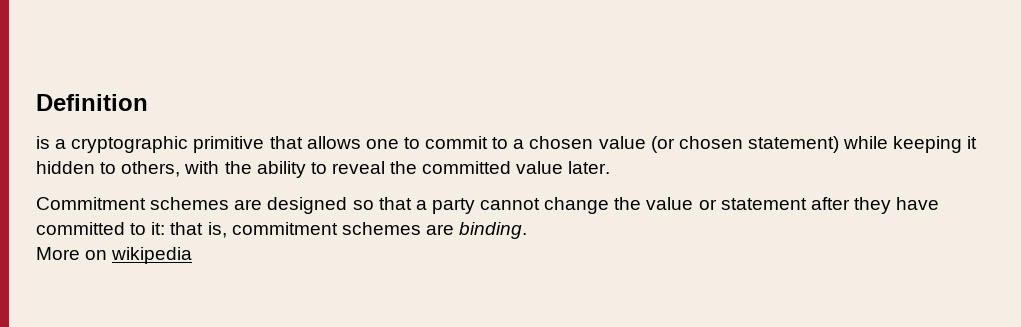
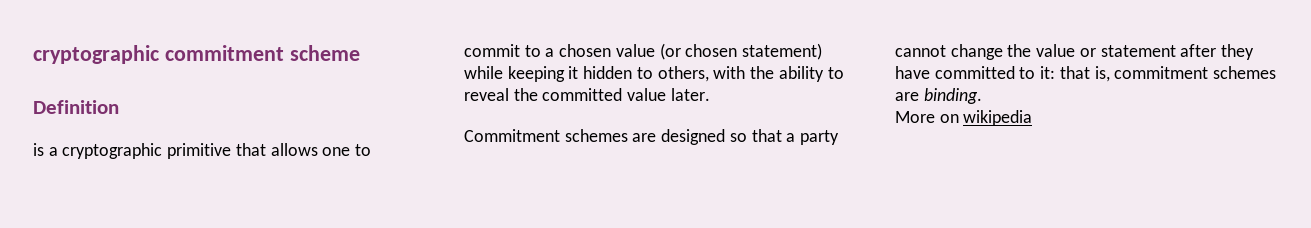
+ cryptographic commitment scheme

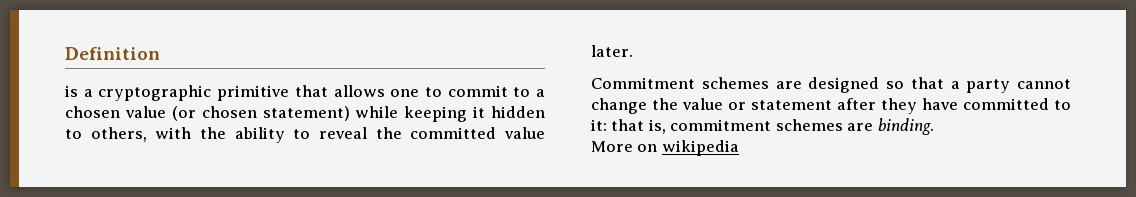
- cryptographic commitment scheme

